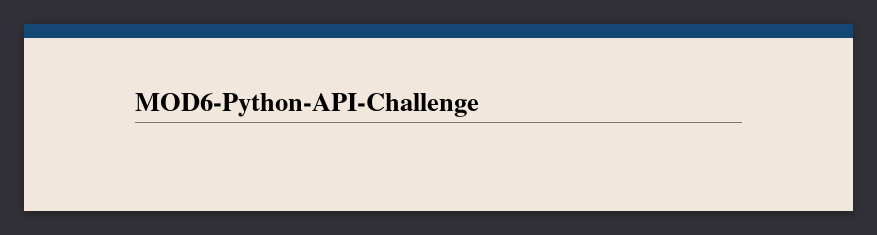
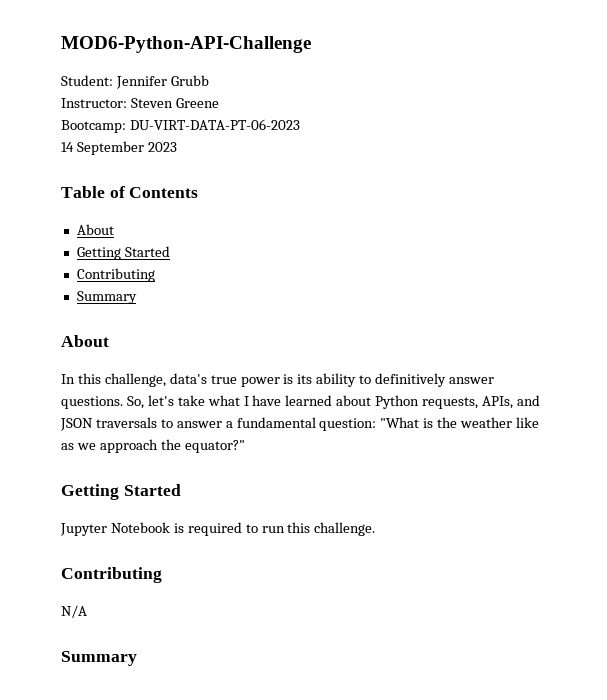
+ Student: Jennifer Grubb
+ Instructor: Steven Greene
+ Bootcamp: DU-VIRT-DATA-PT-06-2023
+ 14 September 2023
+ Table of Contents
+ About
+ Getting Started
+ Contributing
+ Summary
+ About
+ In this challenge, data's true power is its ability to definitively answer questions. So, let's take what I have learned about Python requests, APIs, and JSON traversals to answer a fundamental question: "What is the weather like as we approach the equator?"
+ Getting Started
+ Jupyter Notebook is required to run this challenge.
+ Contributing
+ N/A
+ Summary

